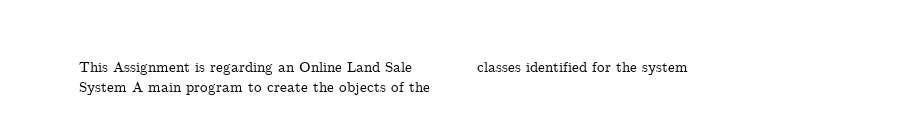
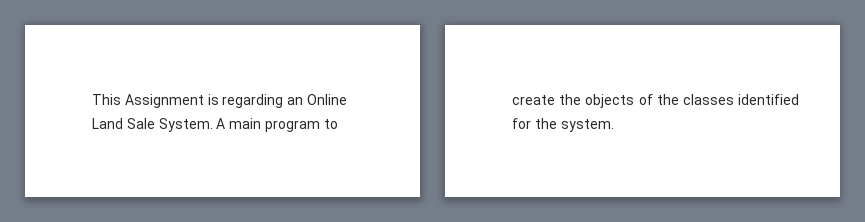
- This Assignment is regarding an Online Land Sale System A main program to create the objects of the classes identified for the system
+ This Assignment is regarding an Online Land Sale System. A main program to create the objects of the classes identified for the system.

